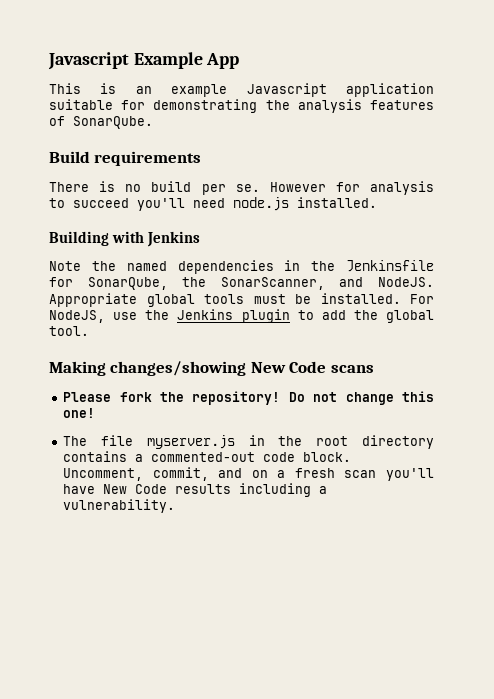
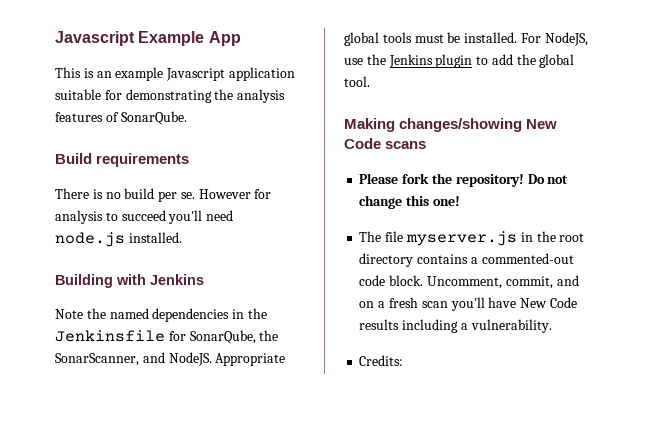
+ Credits:

